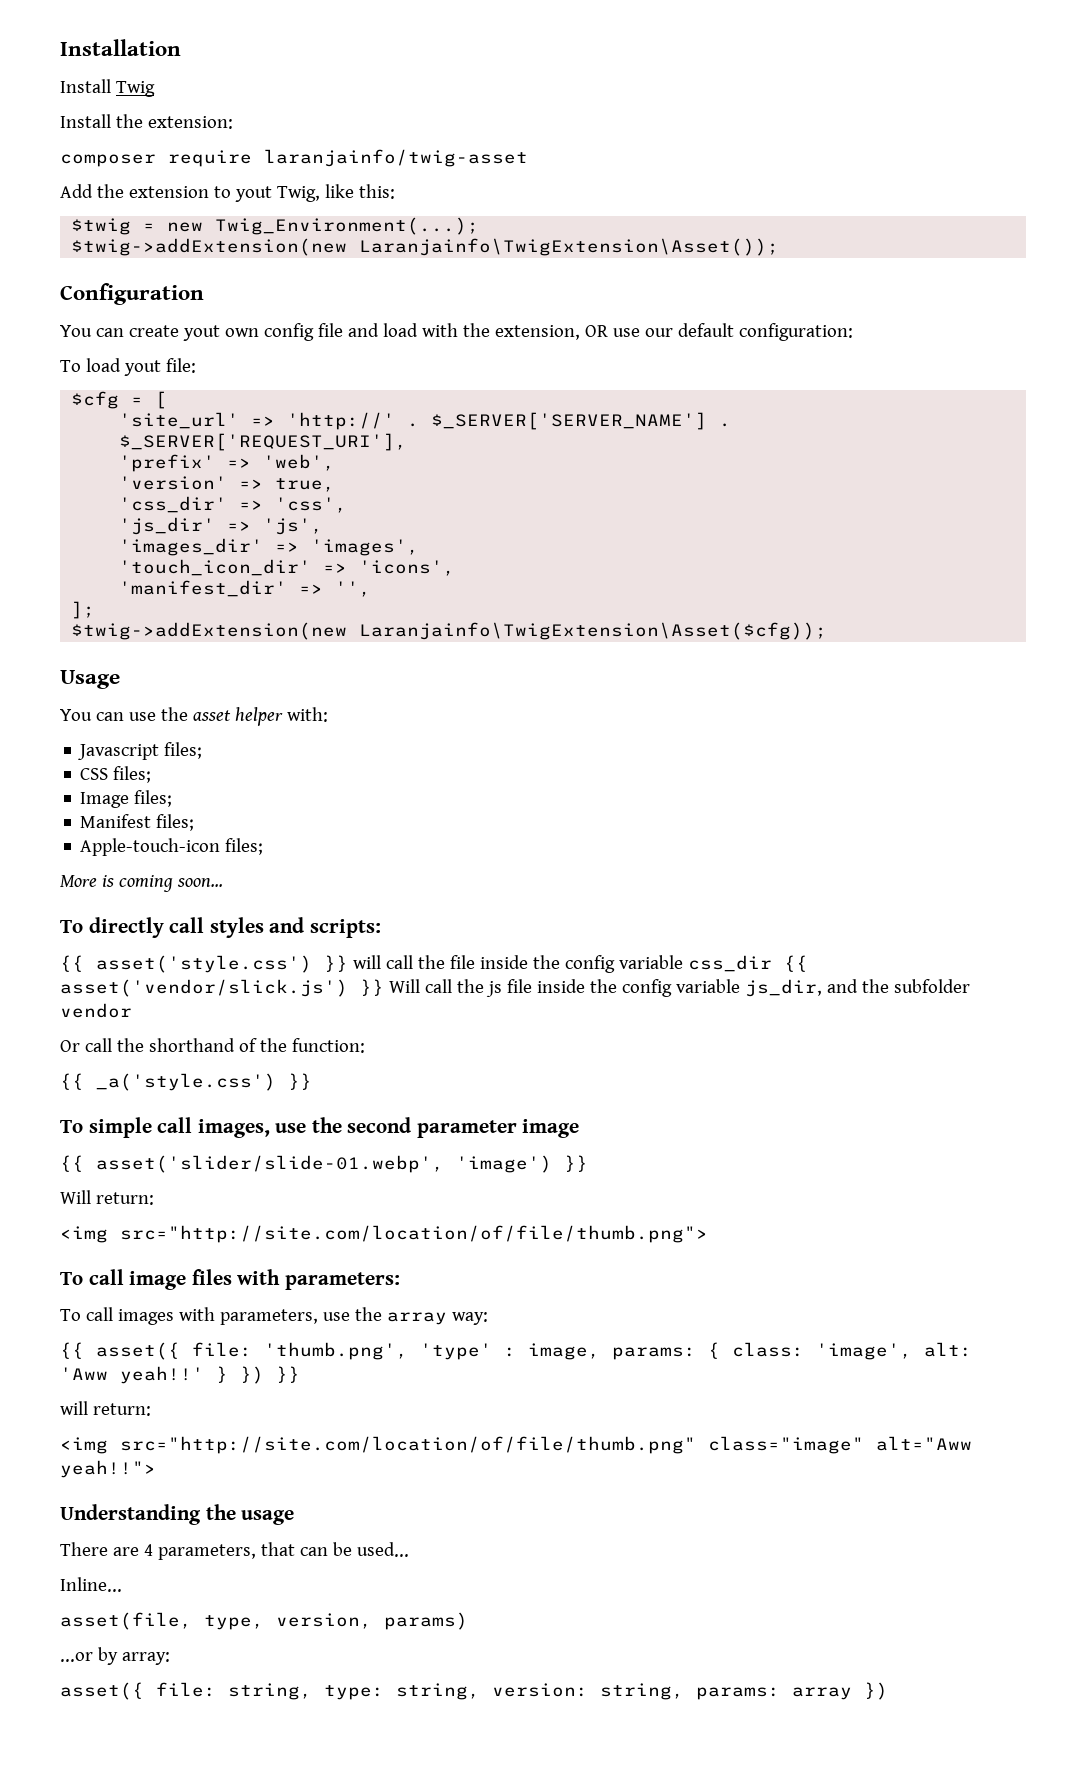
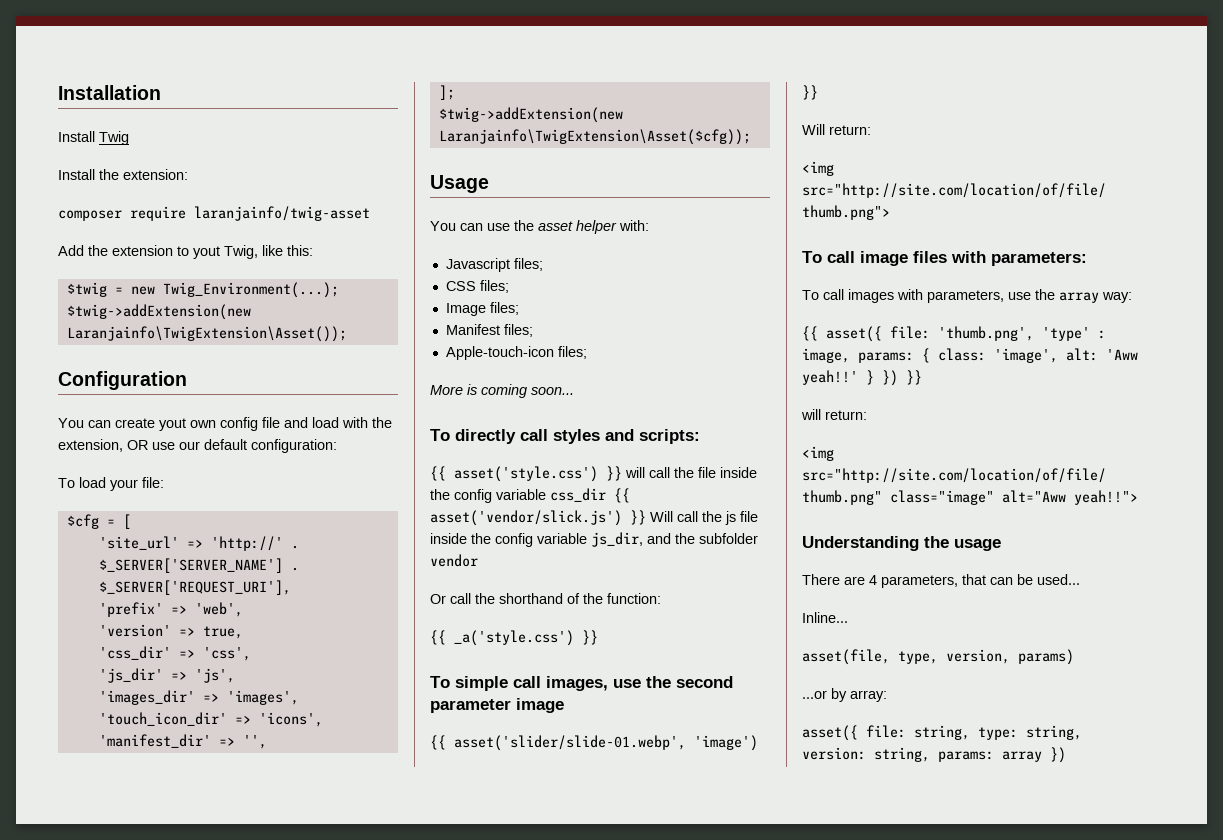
- To load yout file:
+ To load your file:

